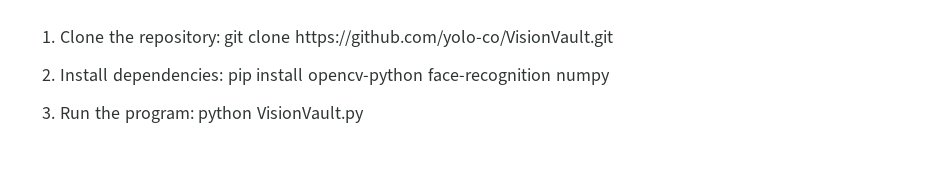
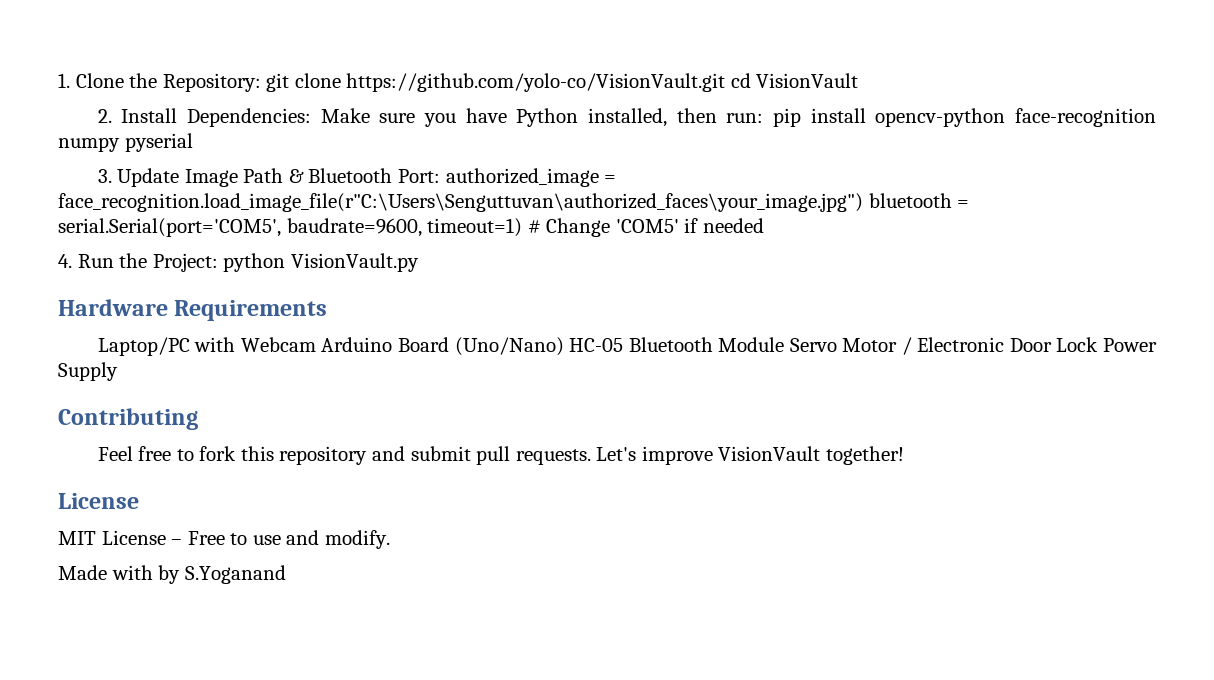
- 1. Clone the repository: git clone https://github.com/yolo-co/VisionVault.git
+ 1. Clone the Repository: git clone https://github.com/yolo-co/VisionVault.git cd VisionVault
- 2. Install dependencies: pip install opencv-python face-recognition numpy
+ 2. Install Dependencies: Make sure you have Python installed, then run: pip install opencv-python face-recognition numpy pyserial
- 3. Run the program: python VisionVault.py
+ 3. Update Image Path & Bluetooth Port: authorized_image = face_recognition.load_image_file(r"C:\Users\Senguttuvan\authorized_faces\your_image.jpg") bluetooth = serial.Serial(port='COM5', baudrate=9600, timeout=1) # Change 'COM5' if needed
+ 4. Run the Project: python VisionVault.py
+ Hardware Requirements
+ Laptop/PC with Webcam Arduino Board (Uno/Nano) HC-05 Bluetooth Module Servo Motor / Electronic Door Lock Power Supply
+ Contributing
+ Feel free to fork this repository and submit pull requests. Let's improve VisionVault together!
+ License
+ MIT License – Free to use and modify.
+ Made with by S.Yoganand

